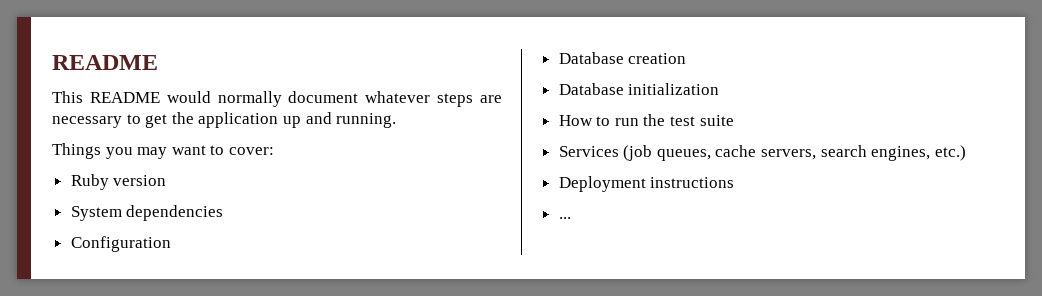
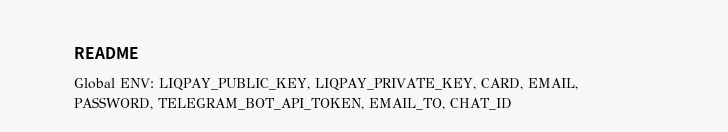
- This README would normally document whatever steps are necessary to get the application up and running.
- Things you may want to cover:
- Ruby version
- System dependencies
- Configuration
- Database creation
- Database initialization
- How to run the test suite
- Services (job queues, cache servers, search engines, etc.)
- Deployment instructions
- ...
+ Global ENV: LIQPAY_PUBLIC_KEY, LIQPAY_PRIVATE_KEY, CARD, EMAIL, PASSWORD, TELEGRAM_BOT_API_TOKEN, EMAIL_TO, CHAT_ID

